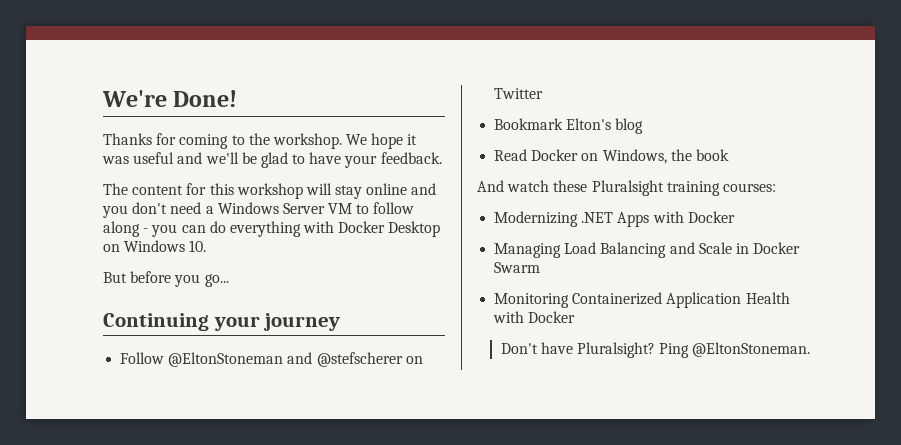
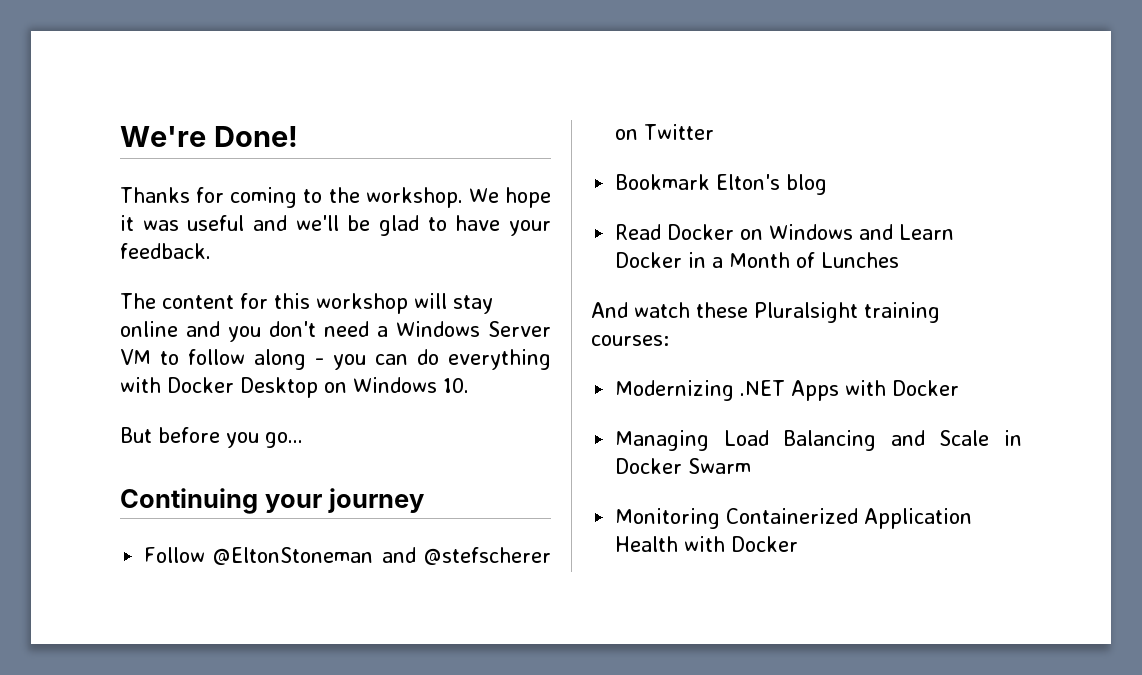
- Read Docker on Windows, the book
+ Read Docker on Windows and Learn Docker in a Month of Lunches
- Don't have Pluralsight? Ping @EltonStoneman.

